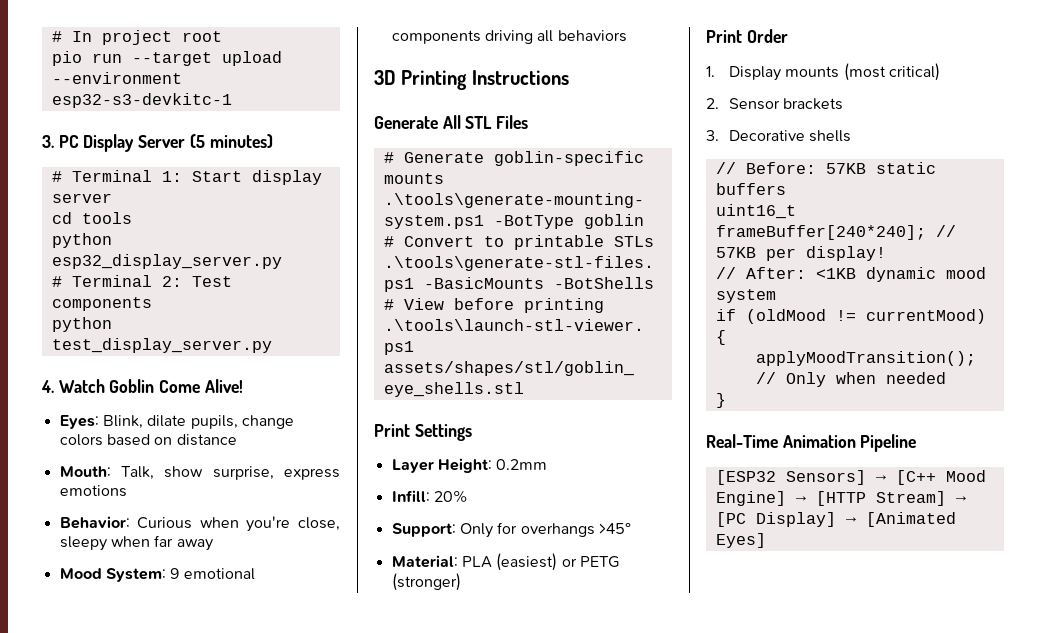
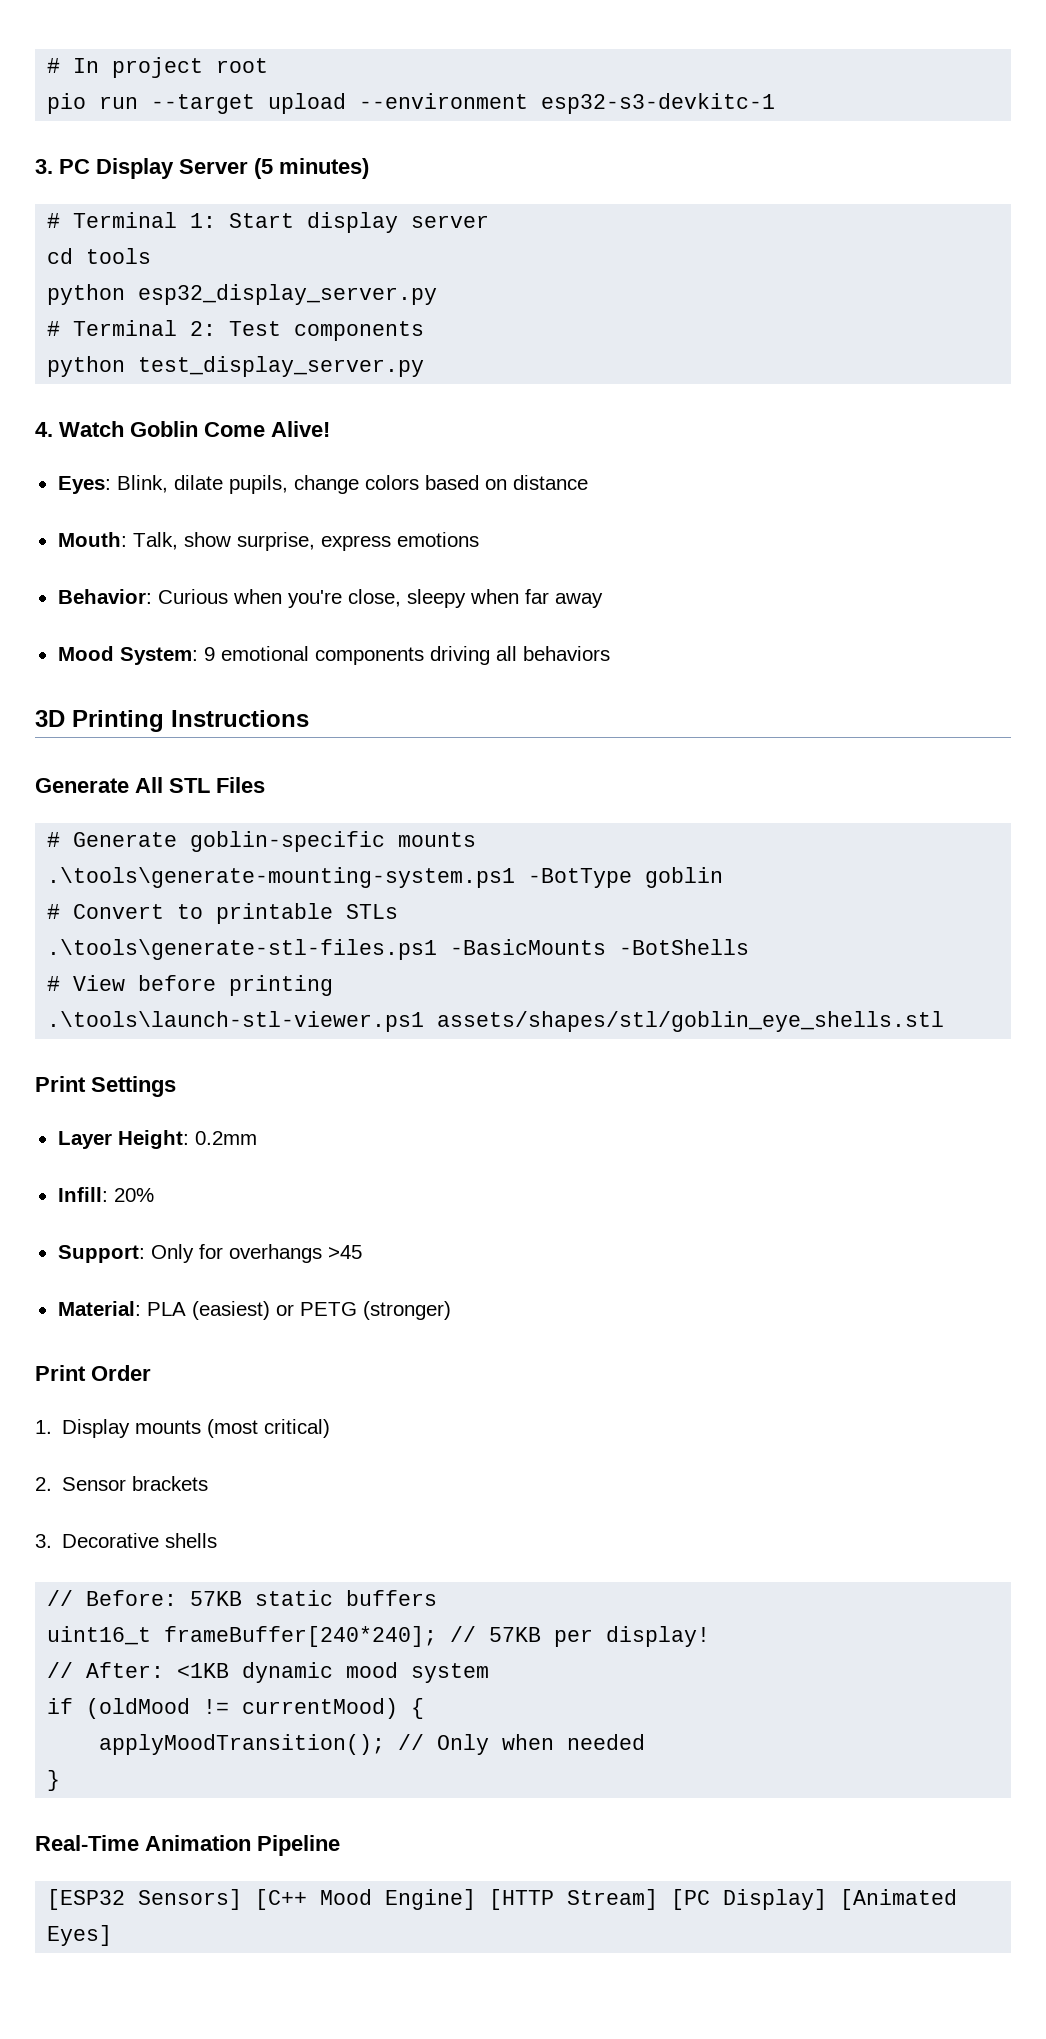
- Support: Only for overhangs >45°
+ Support: Only for overhangs >45
- [ESP32 Sensors] → [C++ Mood Engine] → [HTTP Stream] → [PC Display] → [Animated Eyes]
+ [ESP32 Sensors] [C++ Mood Engine] [HTTP Stream] [PC Display] [Animated Eyes]

